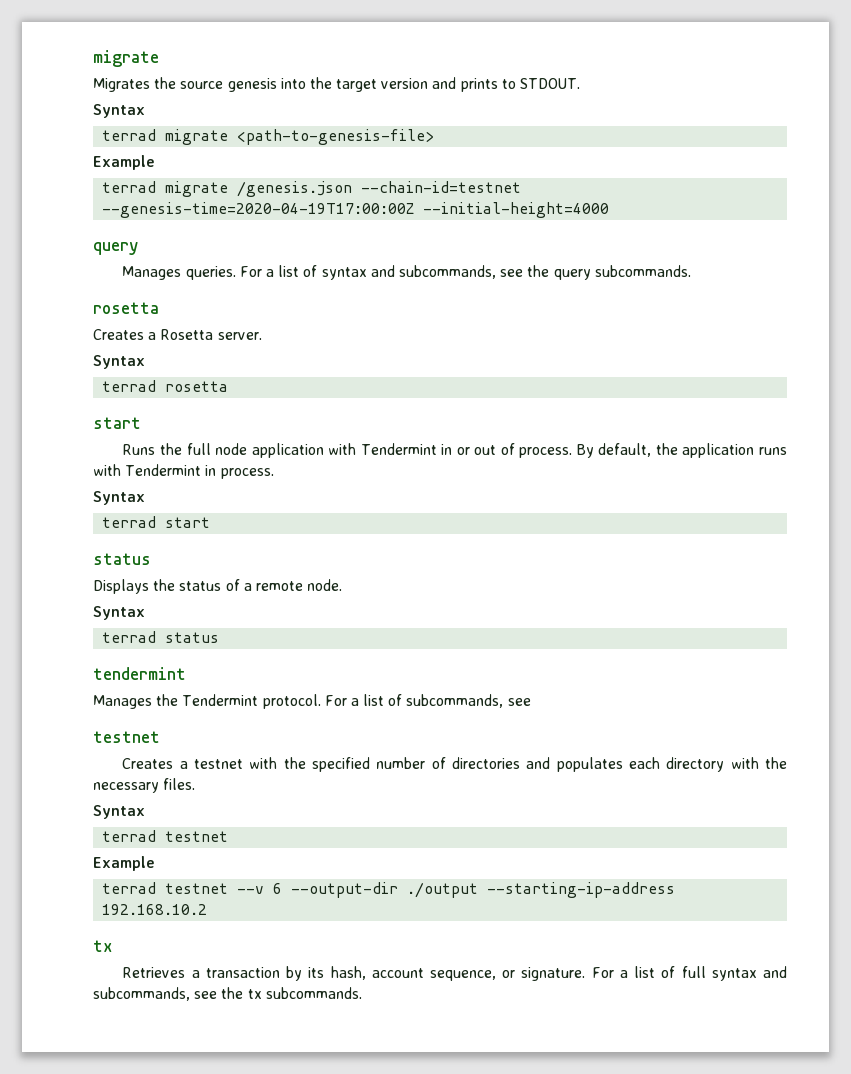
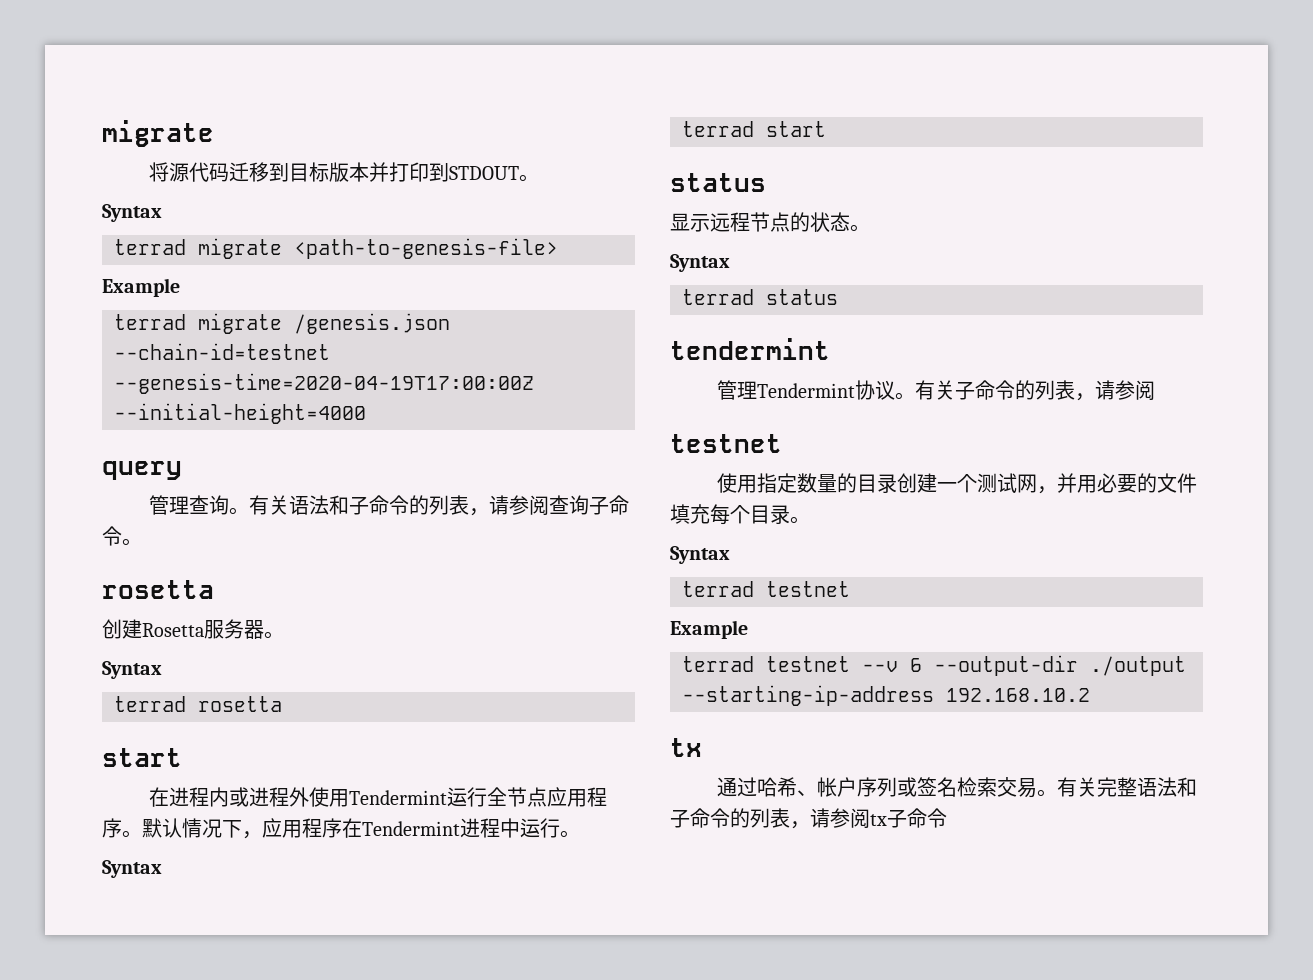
- Migrates the source genesis into the target version and prints to STDOUT.
+ 将源代码迁移到目标版本并打印到STDOUT。
- Manages queries. For a list of syntax and subcommands, see the query subcommands.
+ 管理查询。有关语法和子命令的列表，请参阅查询子命令。
  rosetta
- Creates a Rosetta server.
+ 创建Rosetta服务器。
  Syntax
  terrad rosetta
  start
- Runs the full node application with Tendermint in or out of process. By default, the application runs with Tendermint in process.
+ 在进程内或进程外使用Tendermint运行全节点应用程序。默认情况下，应用程序在Tendermint进程中运行。
  Syntax
  terrad start
  status
- Displays the status of a remote node.
+ 显示远程节点的状态。
  Syntax
  terrad status
  tendermint
- Manages the Tendermint protocol. For a list of subcommands, see
+ 管理Tendermint协议。有关子命令的列表，请参阅
  testnet
- Creates a testnet with the specified number of directories and populates each directory with the necessary files.
+ 使用指定数量的目录创建一个测试网，并用必要的文件填充每个目录。
- Retrieves a transaction by its hash, account sequence, or signature. For a list of full syntax and subcommands, see the tx subcommands.
+ 通过哈希、帐户序列或签名检索交易。有关完整语法和子命令的列表，请参阅tx子命令

